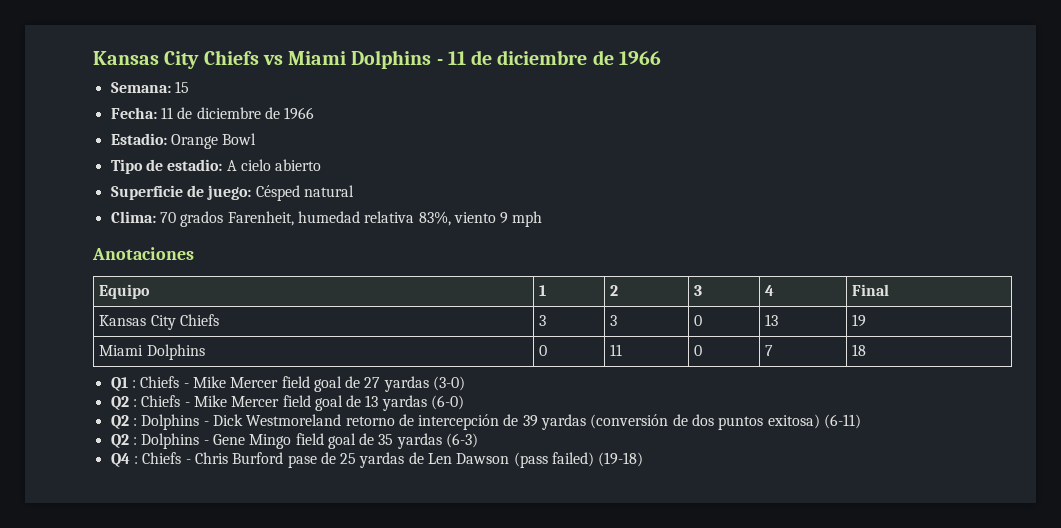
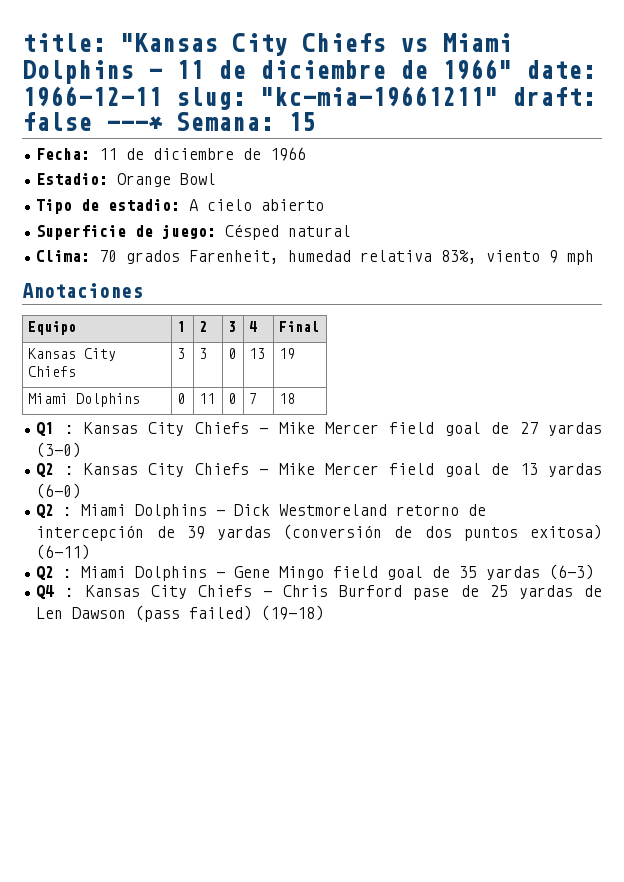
- Kansas City Chiefs vs Miami Dolphins - 11 de diciembre de 1966
- Semana: 15
+ title: "Kansas City Chiefs vs Miami Dolphins - 11 de diciembre de 1966" date: 1966-12-11 slug: "kc-mia-19661211" draft: false ---* Semana: 15
- Q1 : Chiefs - Mike Mercer field goal de 27 yardas (3-0)
+ Q1 : Kansas City Chiefs - Mike Mercer field goal de 27 yardas (3-0)
- Q2 : Chiefs - Mike Mercer field goal de 13 yardas (6-0)
+ Q2 : Kansas City Chiefs - Mike Mercer field goal de 13 yardas (6-0)
- Q2 : Dolphins - Dick Westmoreland retorno de intercepción de 39 yardas (conversión de dos puntos exitosa) (6-11)
+ Q2 : Miami Dolphins - Dick Westmoreland retorno de intercepción de 39 yardas (conversión de dos puntos exitosa) (6-11)
- Q2 : Dolphins - Gene Mingo field goal de 35 yardas (6-3)
+ Q2 : Miami Dolphins - Gene Mingo field goal de 35 yardas (6-3)
- Q4 : Chiefs - Chris Burford pase de 25 yardas de Len Dawson (pass failed) (19-18)
+ Q4 : Kansas City Chiefs - Chris Burford pase de 25 yardas de Len Dawson (pass failed) (19-18)

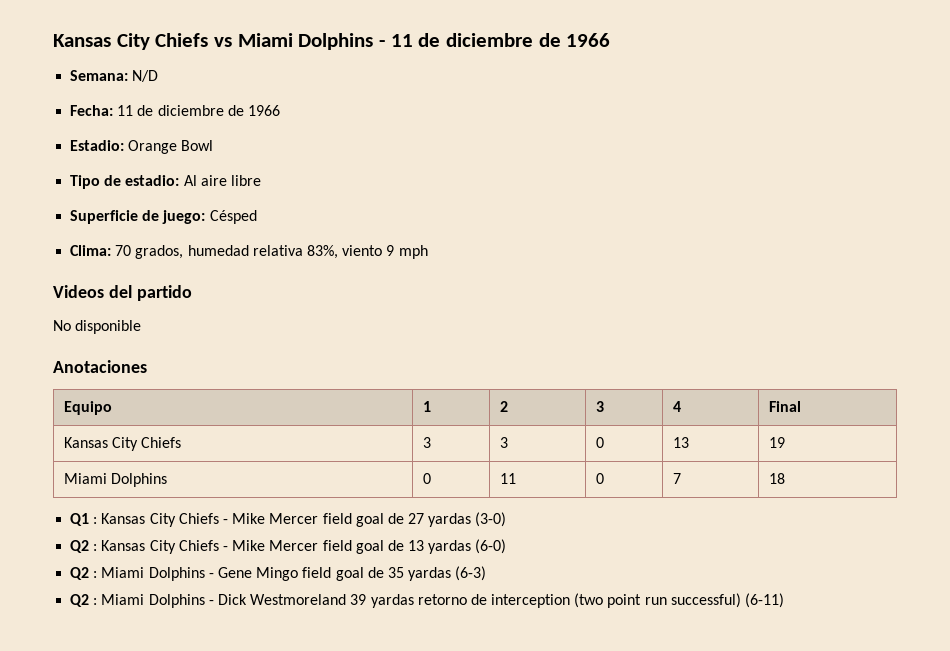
- title: "Kansas City Chiefs vs Miami Dolphins - 11 de diciembre de 1966" date: 1966-12-11 slug: "kc-mia-19661211" draft: false ---* Semana: 15
+ Kansas City Chiefs vs Miami Dolphins - 11 de diciembre de 1966
+ Semana: N/D
- Tipo de estadio: A cielo abierto
+ Tipo de estadio: Al aire libre
- Superficie de juego: Césped natural
+ Superficie de juego: Césped
- Clima: 70 grados Farenheit, humedad relativa 83%, viento 9 mph
+ Clima: 70 grados, humedad relativa 83%, viento 9 mph
+ Videos del partido
+ No disponible
- Q2 : Miami Dolphins - Dick Westmoreland retorno de intercepción de 39 yardas (conversión de dos puntos exitosa) (6-11)
- Q4 : Kansas City Chiefs - Chris Burford pase de 25 yardas de Len Dawson (pass failed) (19-18)
+ Q2 : Miami Dolphins - Dick Westmoreland 39 yardas retorno de interception (two point run successful) (6-11)

